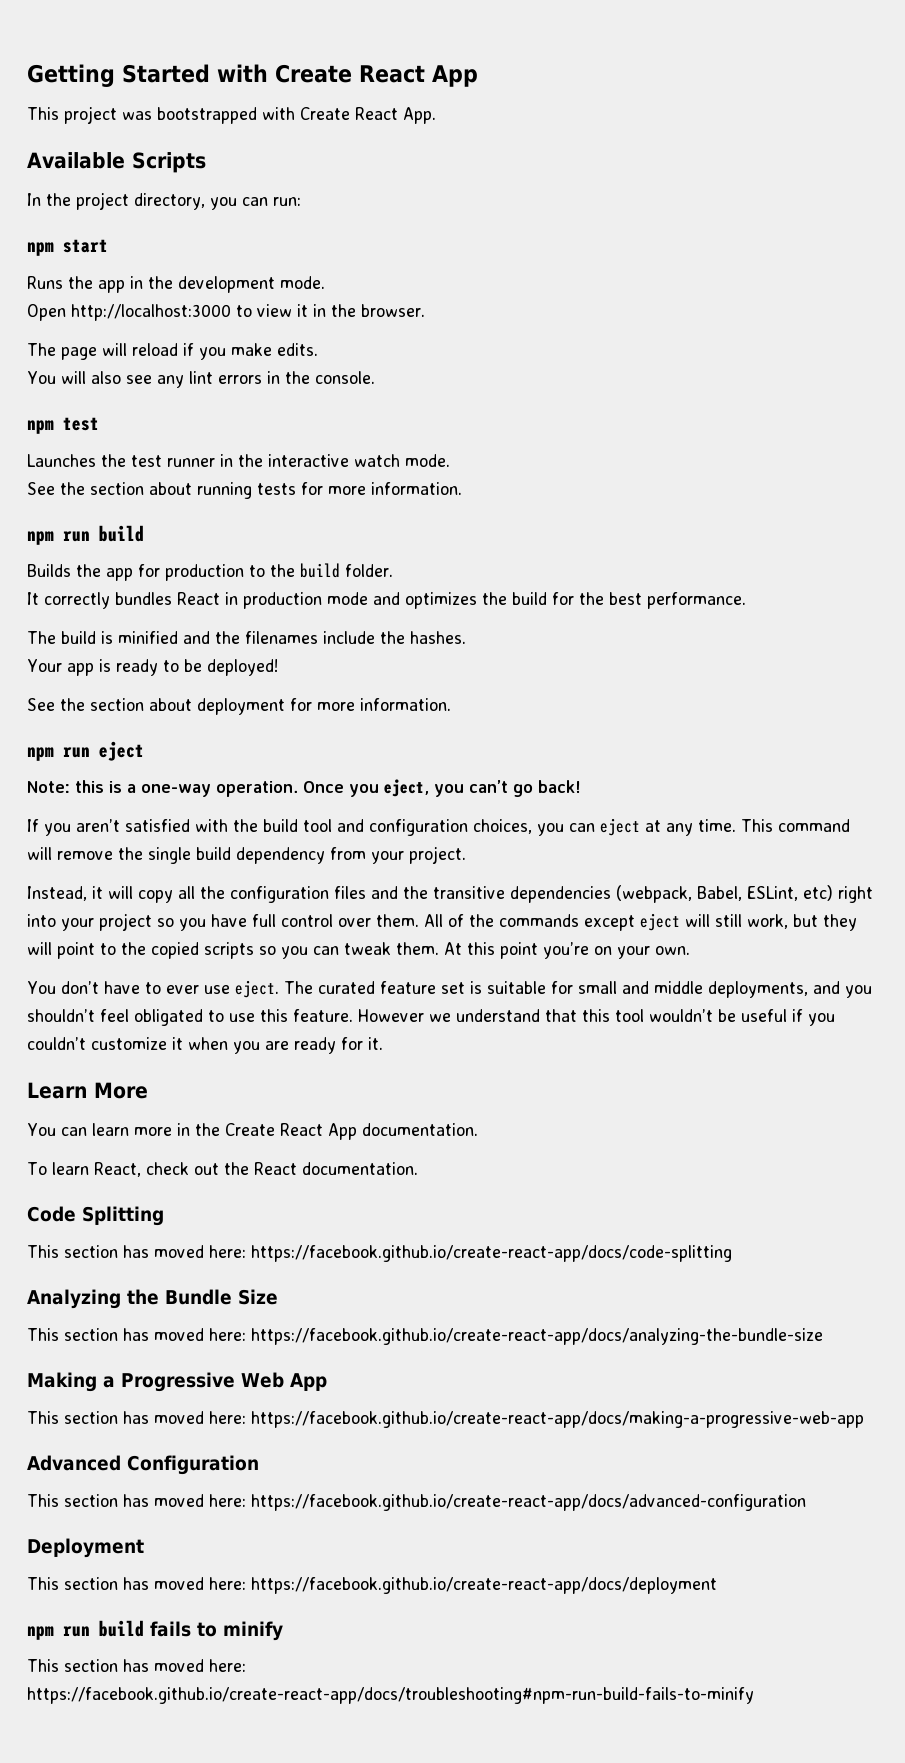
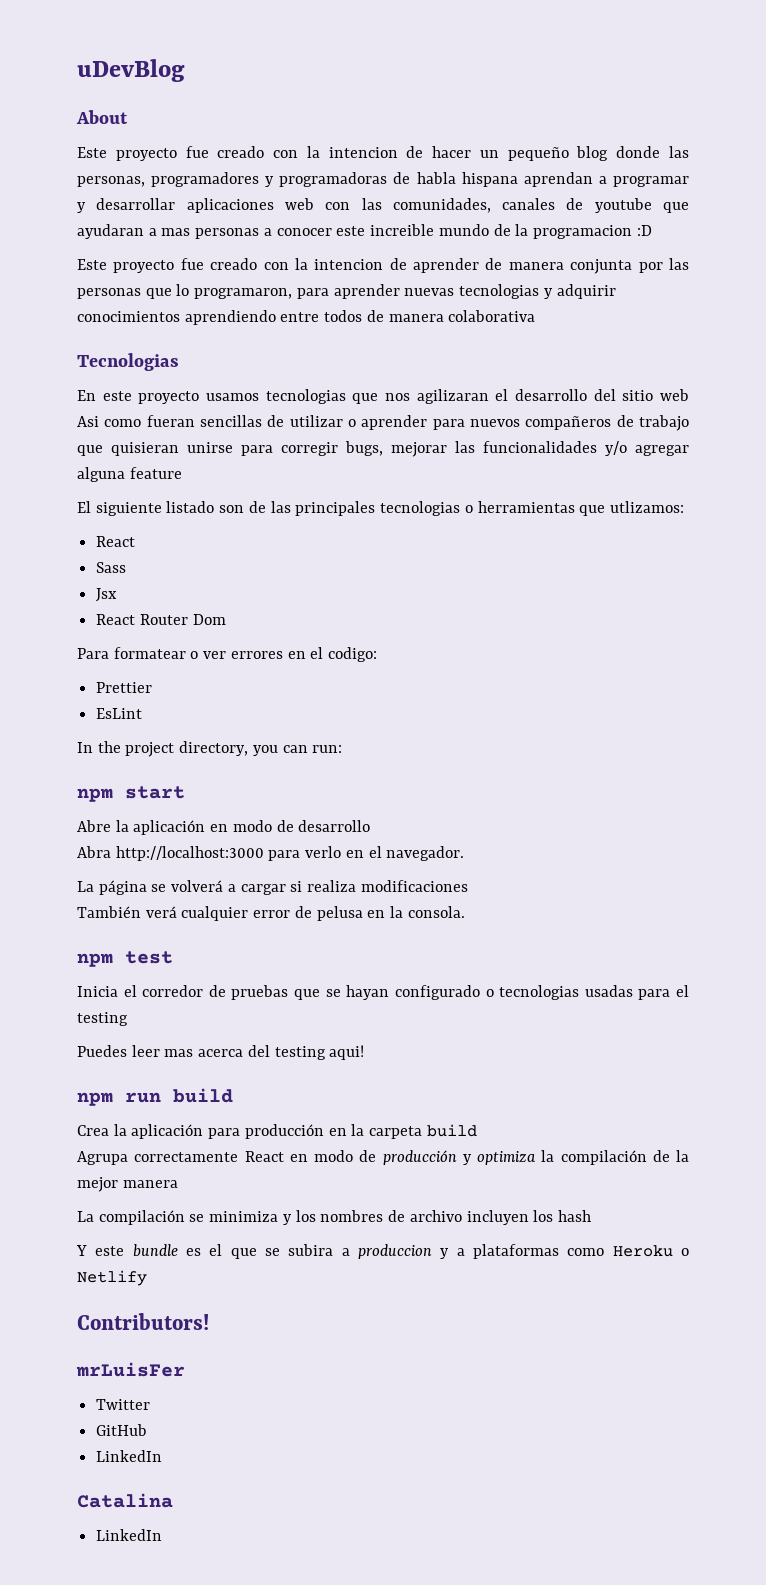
- Getting Started with Create React App
- This project was bootstrapped with Create React App.
- Available Scripts
+ uDevBlog
+ About
+ Este proyecto fue creado con la intencion de hacer un pequeño blog donde las personas, programadores y programadoras de habla hispana aprendan a programar y desarrollar aplicaciones web con las comunidades, canales de youtube que ayudaran a mas personas a conocer este increible mundo de la programacion :D
+ Este proyecto fue creado con la intencion de aprender de manera conjunta por las personas que lo programaron, para aprender nuevas tecnologias y adquirir conocimientos aprendiendo entre todos de manera colaborativa
+ Tecnologias
+ En este proyecto usamos tecnologias que nos agilizaran el desarrollo del sitio web Asi como fueran sencillas de utilizar o aprender para nuevos compañeros de trabajo que quisieran unirse para corregir bugs, mejorar las funcionalidades y/o agregar alguna feature
+ El siguiente listado son de las principales tecnologias o herramientas que utlizamos:
+ React
+ Sass
+ Jsx
+ React Router Dom
+ Para formatear o ver errores en el codigo:
+ Prettier
+ EsLint
- Runs the app in the development mode.
- Open http://localhost:3000 to view it in the browser.
- The page will reload if you make edits.
- You will also see any lint errors in the console.
+ Abre la aplicación en modo de desarrollo
+ Abra http://localhost:3000 para verlo en el navegador.
+ La página se volverá a cargar si realiza modificaciones
+ También verá cualquier error de pelusa en la consola.
  npm test
- Launches the test runner in the interactive watch mode.
- See the section about running tests for more information.
+ Inicia el corredor de pruebas que se hayan configurado o tecnologias usadas para el testing
+ Puedes leer mas acerca del testing aqui!
  npm run build
- Builds the app for production to the build folder.
- It correctly bundles React in production mode and optimizes the build for the best performance.
- The build is minified and the filenames include the hashes.
- Your app is ready to be deployed!
- See the section about deployment for more information.
- npm run eject
- Note: this is a one-way operation. Once you eject, you can’t go back!
- If you aren’t satisfied with the build tool and configuration choices, you can eject at any time. This command will remove the single build dependency from your project.
- Instead, it will copy all the configuration files and the transitive dependencies (webpack, Babel, ESLint, etc) right into your project so you have full control over them. All of the commands except eject will still work, but they will point to the copied scripts so you can tweak them. At this point you’re on your own.
- You don’t have to ever use eject. The curated feature set is suitable for small and middle deployments, and you shouldn’t feel obligated to use this feature. However we understand that this tool wouldn’t be useful if you couldn’t customize it when you are ready for it.
- Learn More
- You can learn more in the Create React App documentation.
- To learn React, check out the React documentation.
- Code Splitting
- This section has moved here: https://facebook.github.io/create-react-app/docs/code-splitting
- Analyzing the Bundle Size
- This section has moved here: https://facebook.github.io/create-react-app/docs/analyzing-the-bundle-size
- Making a Progressive Web App
- This section has moved here: https://facebook.github.io/create-react-app/docs/making-a-progressive-web-app
- Advanced Configuration
- This section has moved here: https://facebook.github.io/create-react-app/docs/advanced-configuration
- Deployment
- This section has moved here: https://facebook.github.io/create-react-app/docs/deployment
- npm run build fails to minify
- This section has moved here: https://facebook.github.io/create-react-app/docs/troubleshooting#npm-run-build-fails-to-minify
+ Crea la aplicación para producción en la carpeta build
+ Agrupa correctamente React en modo de producción y optimiza la compilación de la mejor manera
+ La compilación se minimiza y los nombres de archivo incluyen los hash
+ Y este bundle es el que se subira a produccion y a plataformas como Heroku o Netlify
+ Contributors!
+ mrLuisFer
+ Twitter
+ GitHub
+ LinkedIn
+ Catalina
+ LinkedIn

